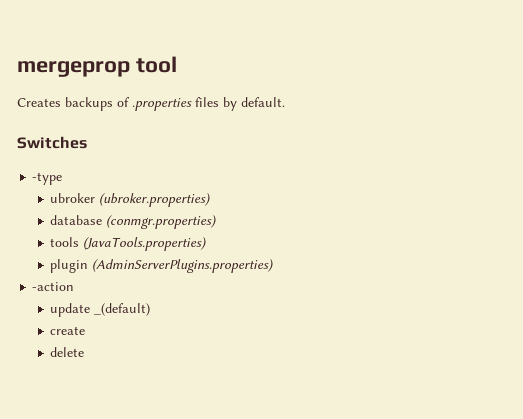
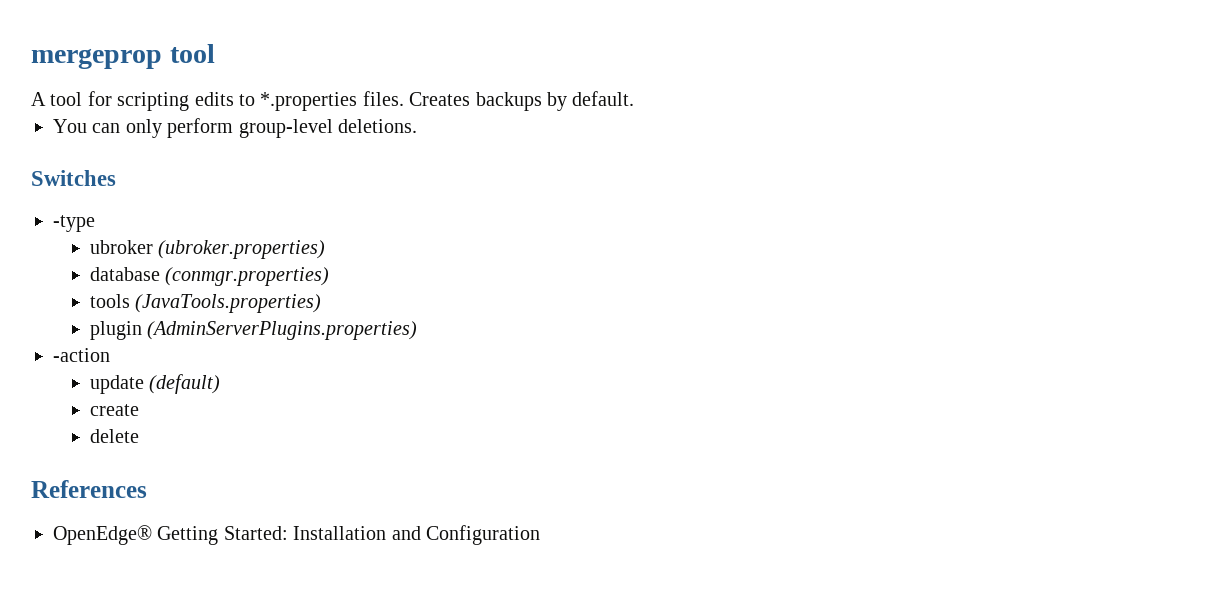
- Creates backups of .properties files by default.
+ A tool for scripting edits to *.properties files. Creates backups by default.
+ You can only perform group-level deletions.
- update _(default)
+ update (default)
+ References
+ OpenEdge® Getting Started: Installation and Configuration

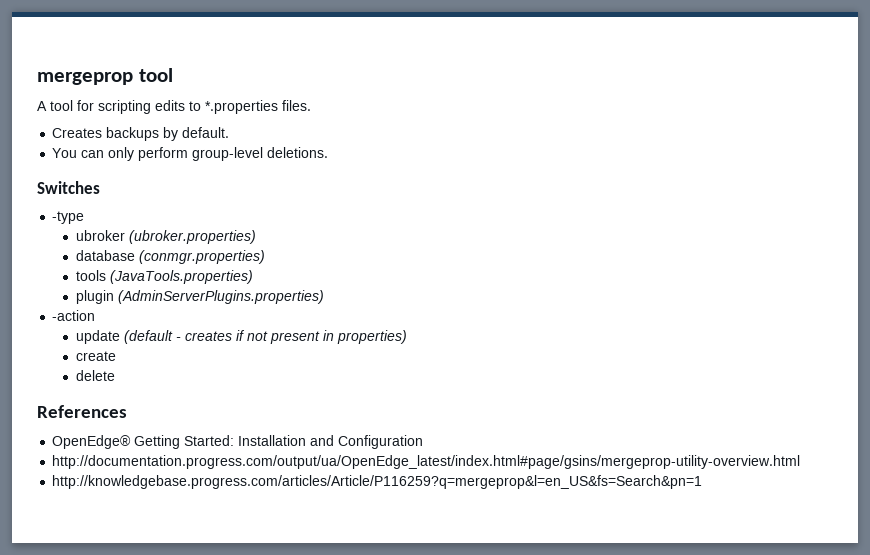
- A tool for scripting edits to *.properties files. Creates backups by default.
+ A tool for scripting edits to *.properties files.
+ Creates backups by default.
- update (default)
+ update (default - creates if not present in properties)
+ http://documentation.progress.com/output/ua/OpenEdge_latest/index.html#page/gsins/mergeprop-utility-overview.html
+ http://knowledgebase.progress.com/articles/Article/P116259?q=mergeprop&l=en_US&fs=Search&pn=1

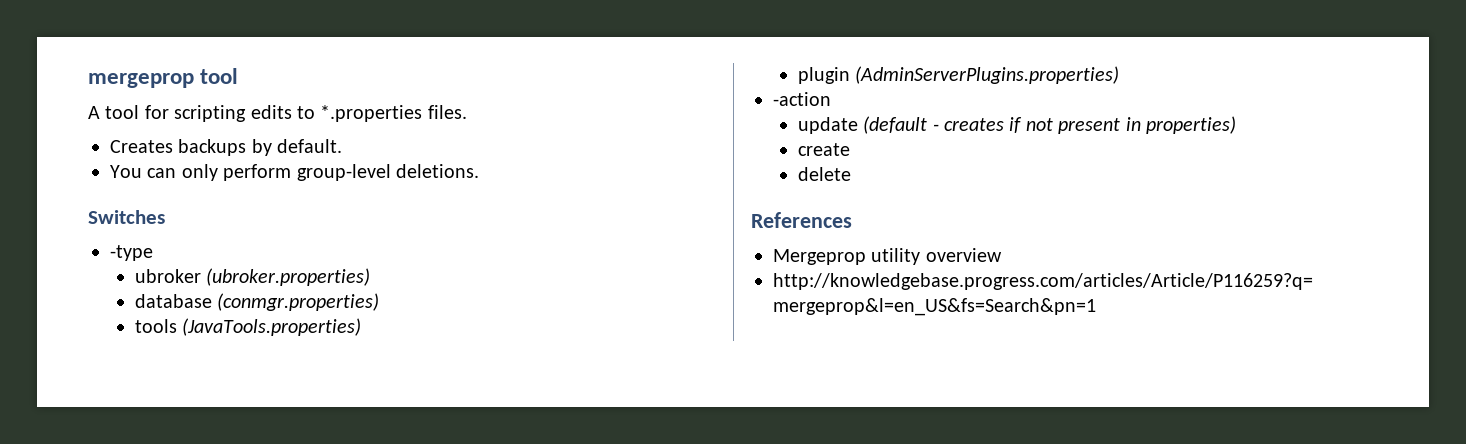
- OpenEdge® Getting Started: Installation and Configuration
- http://documentation.progress.com/output/ua/OpenEdge_latest/index.html#page/gsins/mergeprop-utility-overview.html
+ Mergeprop utility overview

